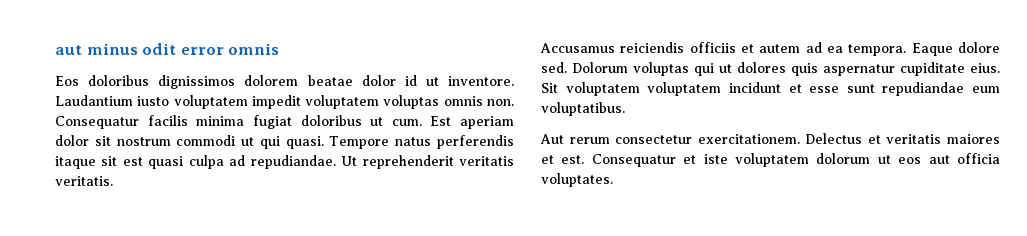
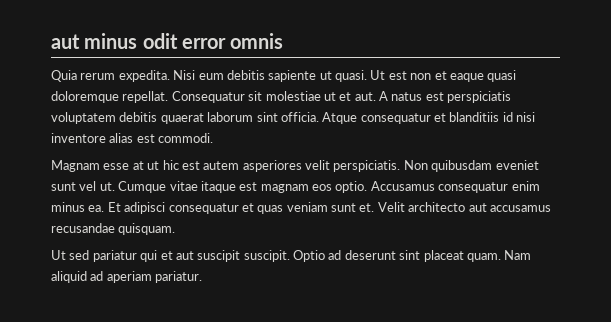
- Eos doloribus dignissimos dolorem beatae dolor id ut inventore. Laudantium iusto voluptatem impedit voluptatem voluptas omnis non. Consequatur facilis minima fugiat doloribus ut cum. Est aperiam dolor sit nostrum commodi ut qui quasi. Tempore natus perferendis itaque sit est quasi culpa ad repudiandae. Ut reprehenderit veritatis veritatis.
- Accusamus reiciendis officiis et autem ad ea tempora. Eaque dolore sed. Dolorum voluptas qui ut dolores quis aspernatur cupiditate eius. Sit voluptatem voluptatem incidunt et esse sunt repudiandae eum voluptatibus.
- Aut rerum consectetur exercitationem. Delectus et veritatis maiores et est. Consequatur et iste voluptatem dolorum ut eos aut officia voluptates.
+ Quia rerum expedita. Nisi eum debitis sapiente ut quasi. Ut est non et eaque quasi doloremque repellat. Consequatur sit molestiae ut et aut. A natus est perspiciatis voluptatem debitis quaerat laborum sint officia. Atque consequatur et blanditiis id nisi inventore alias est commodi.
+ Magnam esse at ut hic est autem asperiores velit perspiciatis. Non quibusdam eveniet sunt vel ut. Cumque vitae itaque est magnam eos optio. Accusamus consequatur enim minus ea. Et adipisci consequatur et quas veniam sunt et. Velit architecto aut accusamus recusandae quisquam.
+ Ut sed pariatur qui et aut suscipit suscipit. Optio ad deserunt sint placeat quam. Nam aliquid ad aperiam pariatur.

